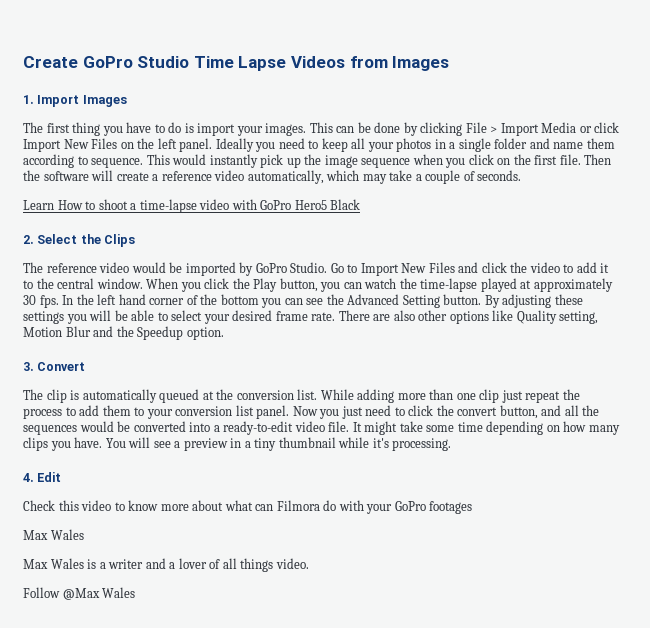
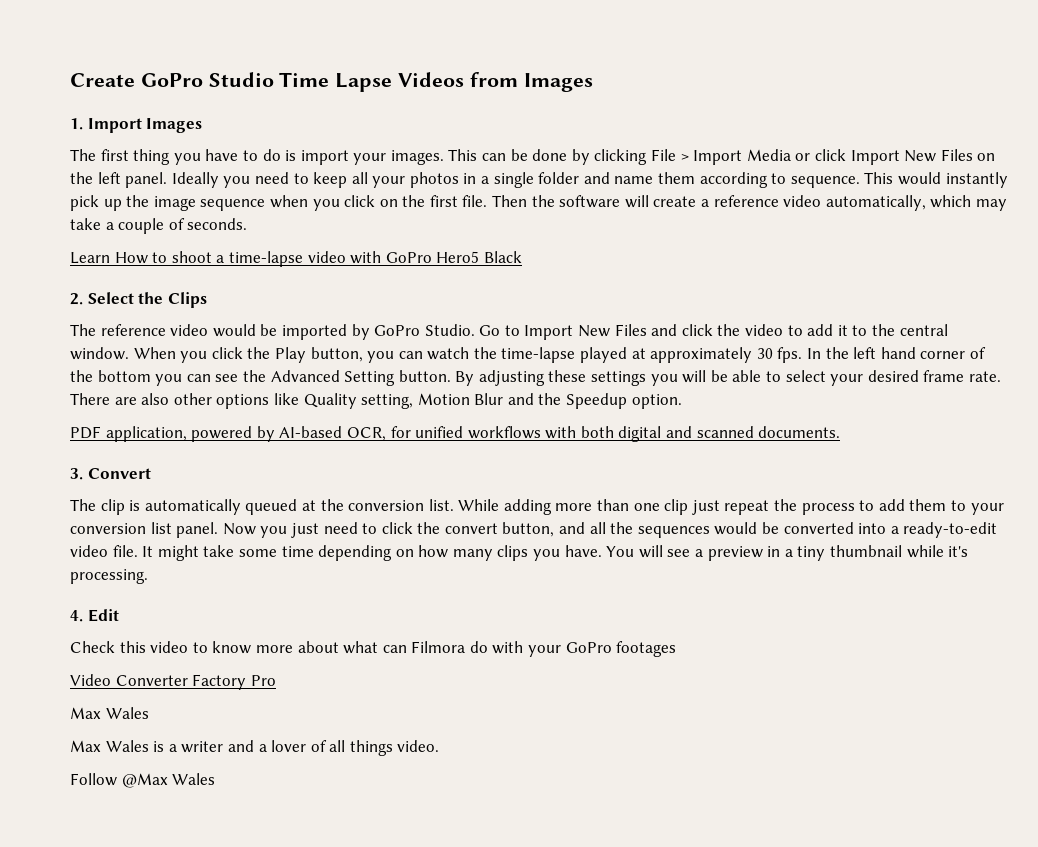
+ PDF application, powered by AI-based OCR, for unified workflows with both digital and scanned documents.
+ Video Converter Factory Pro

